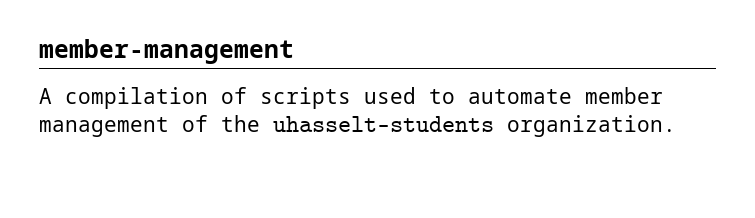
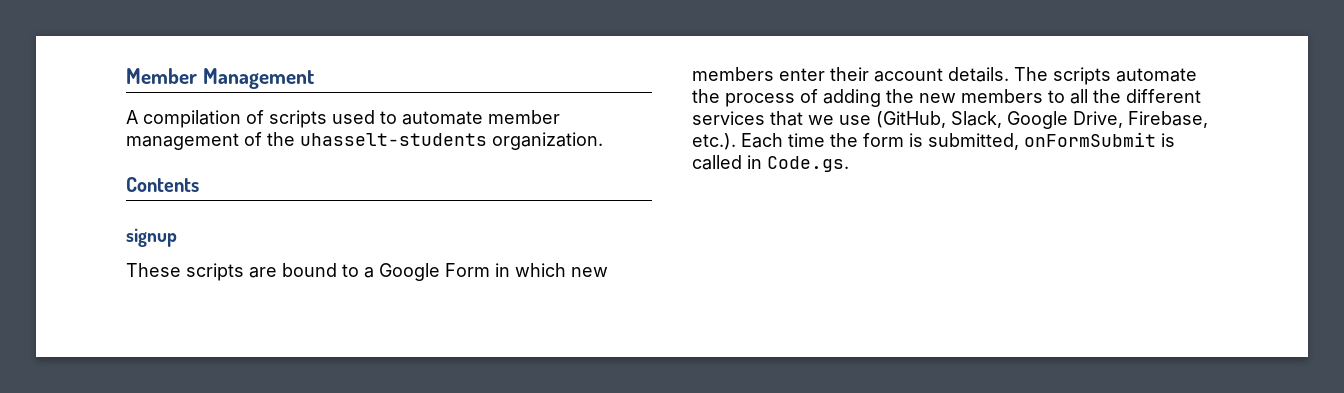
- member-management
+ Member Management
+ Contents
+ signup
+ These scripts are bound to a Google Form in which new members enter their account details. The scripts automate the process of adding the new members to all the different services that we use (GitHub, Slack, Google Drive, Firebase, etc.). Each time the form is submitted, onFormSubmit is called in Code.gs.

